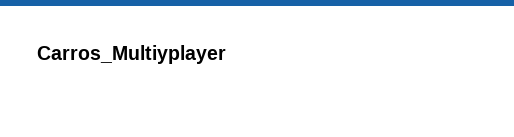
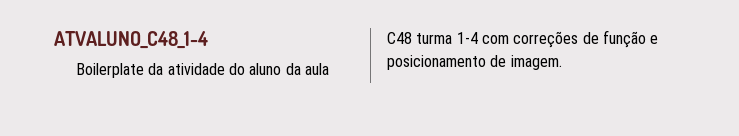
- Carros_Multiyplayer
+ ATVALUNO_C48_1-4
+ Boilerplate da atividade do aluno da aula C48 turma 1-4 com correções de função e posicionamento de imagem.

